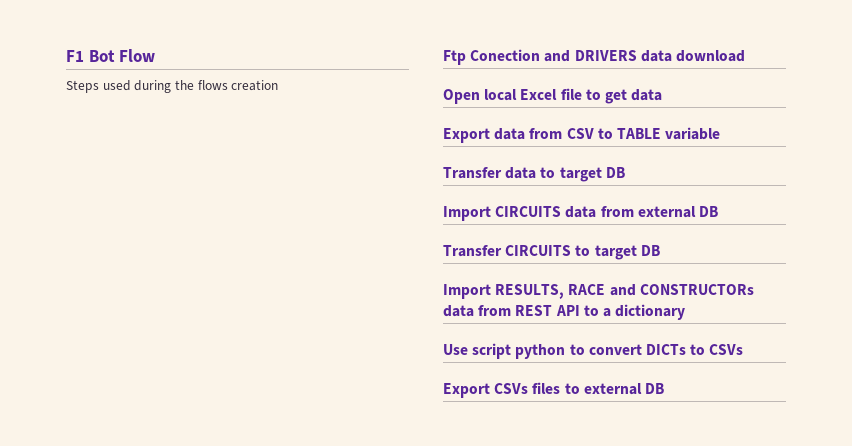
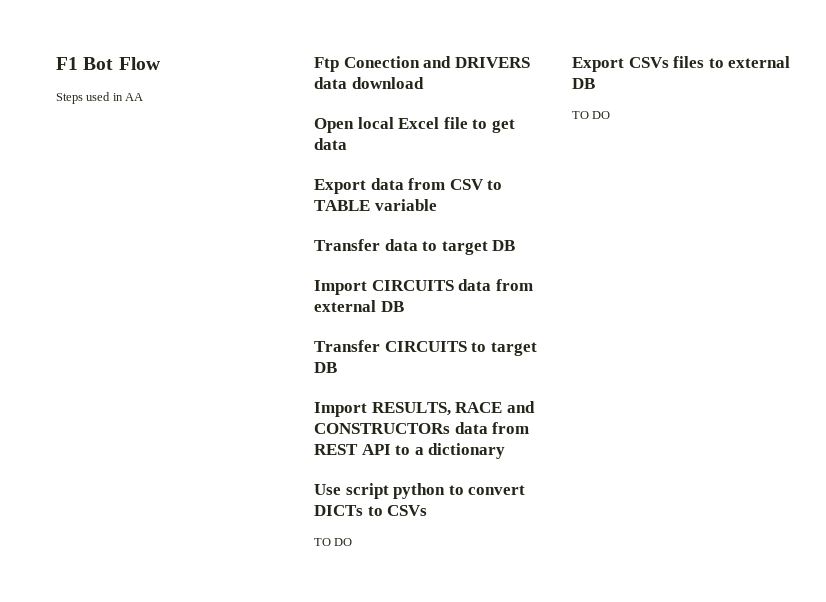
- Steps used during the flows creation
+ Steps used in AA
  Use script python to convert DICTs to CSVs
+ TO DO
  Export CSVs files to external DB
+ TO DO

